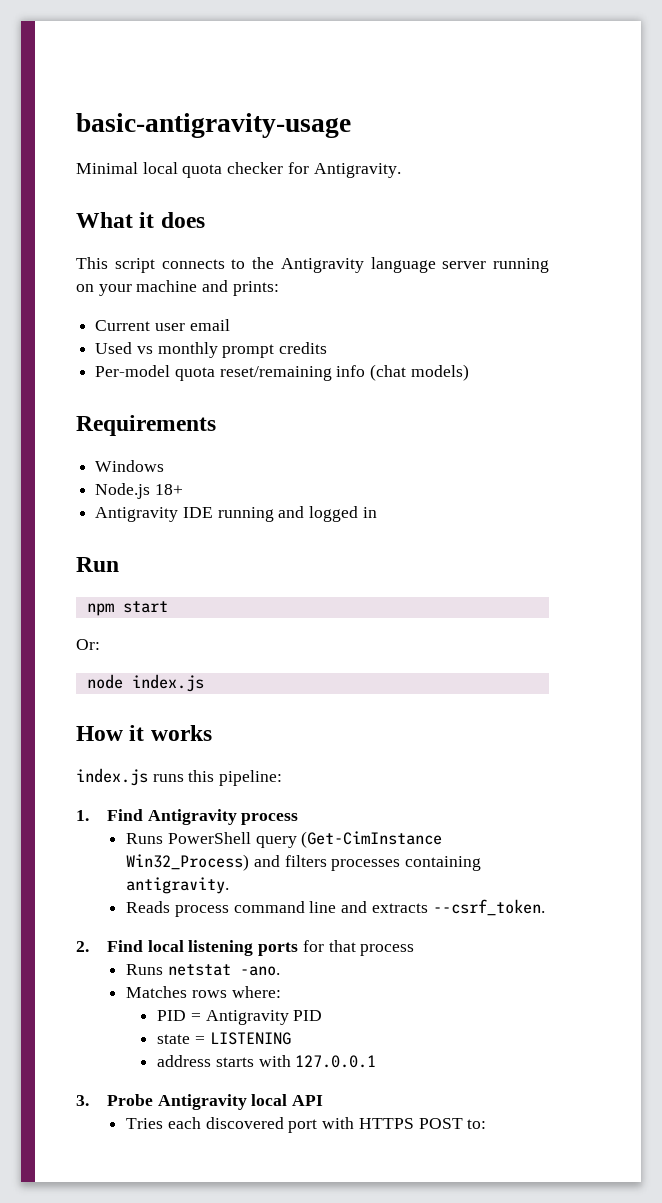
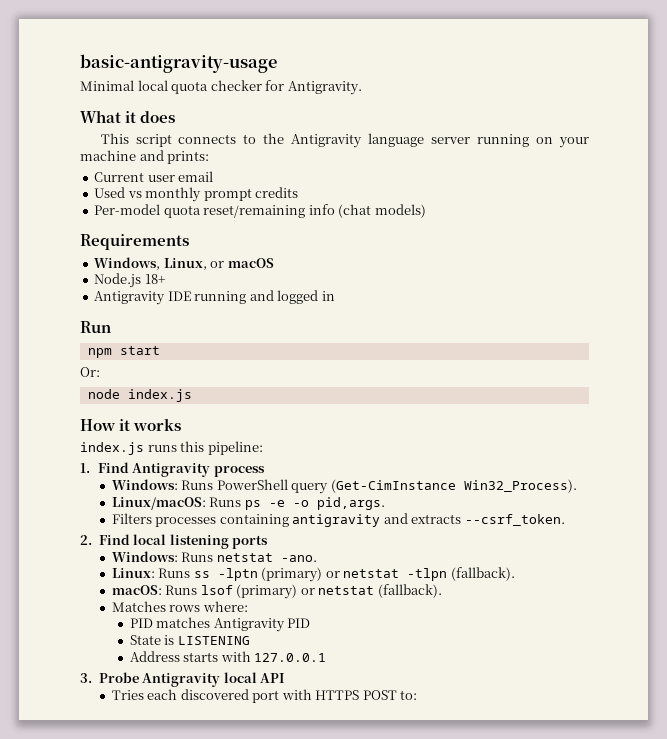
- Windows
+ Windows, Linux, or macOS
- Runs PowerShell query (Get-CimInstance Win32_Process) and filters processes containing antigravity.
- Reads process command line and extracts --csrf_token.
+ Windows: Runs PowerShell query (Get-CimInstance Win32_Process).
+ Linux/macOS: Runs ps -e -o pid,args.
+ Filters processes containing antigravity and extracts --csrf_token.
- 2. Find local listening ports for that process
- Runs netstat -ano.
+ 2. Find local listening ports
+ Windows: Runs netstat -ano.
+ Linux: Runs ss -lptn (primary) or netstat -tlpn (fallback).
+ macOS: Runs lsof (primary) or netstat (fallback).
- PID = Antigravity PID
+ PID matches Antigravity PID
- state = LISTENING
+ State is LISTENING
- address starts with 127.0.0.1
+ Address starts with 127.0.0.1

